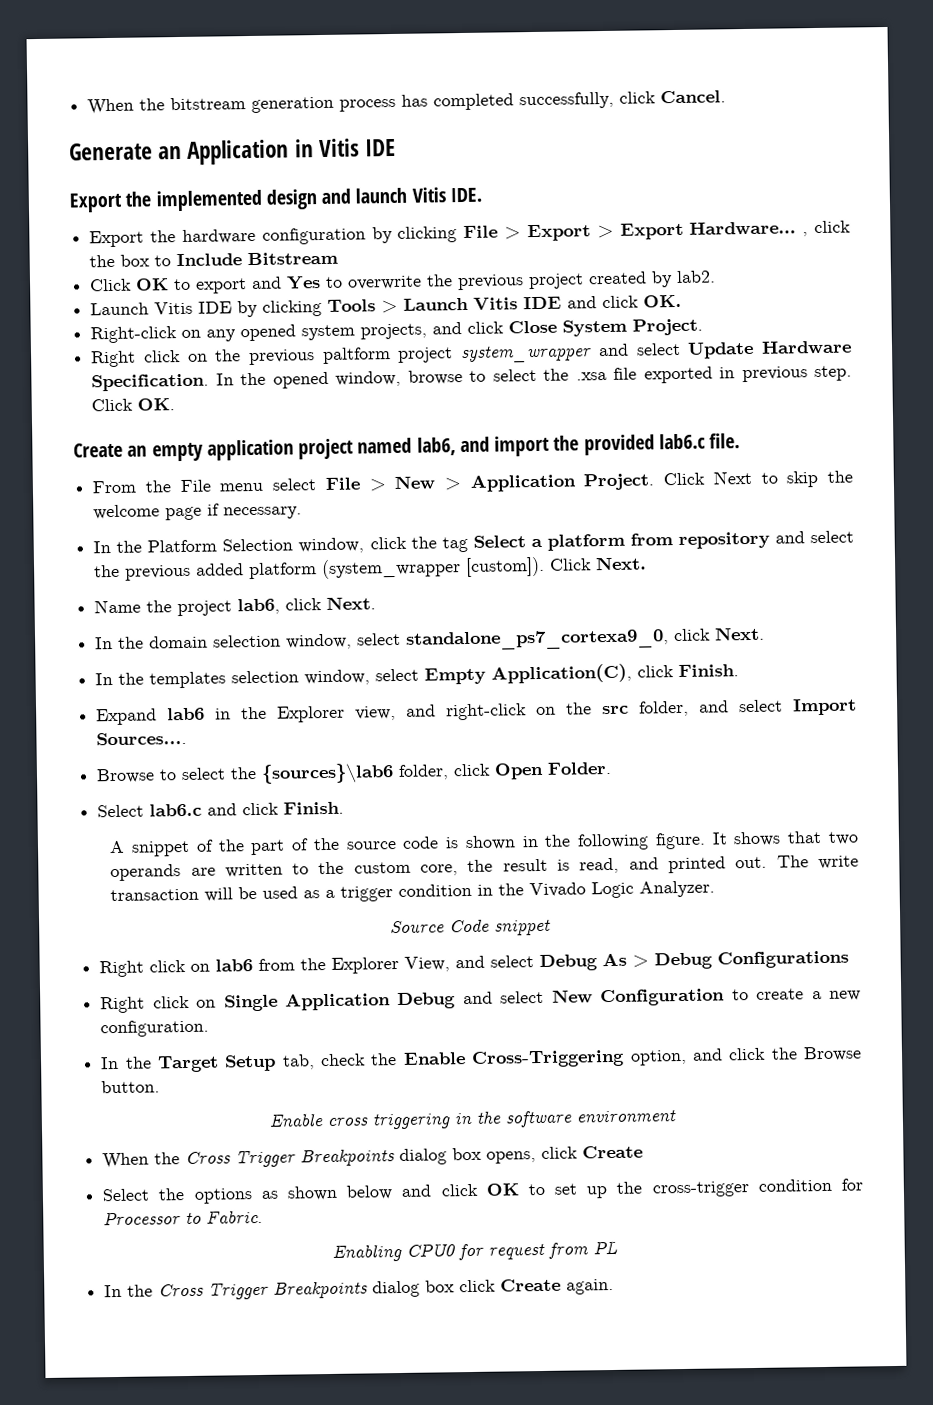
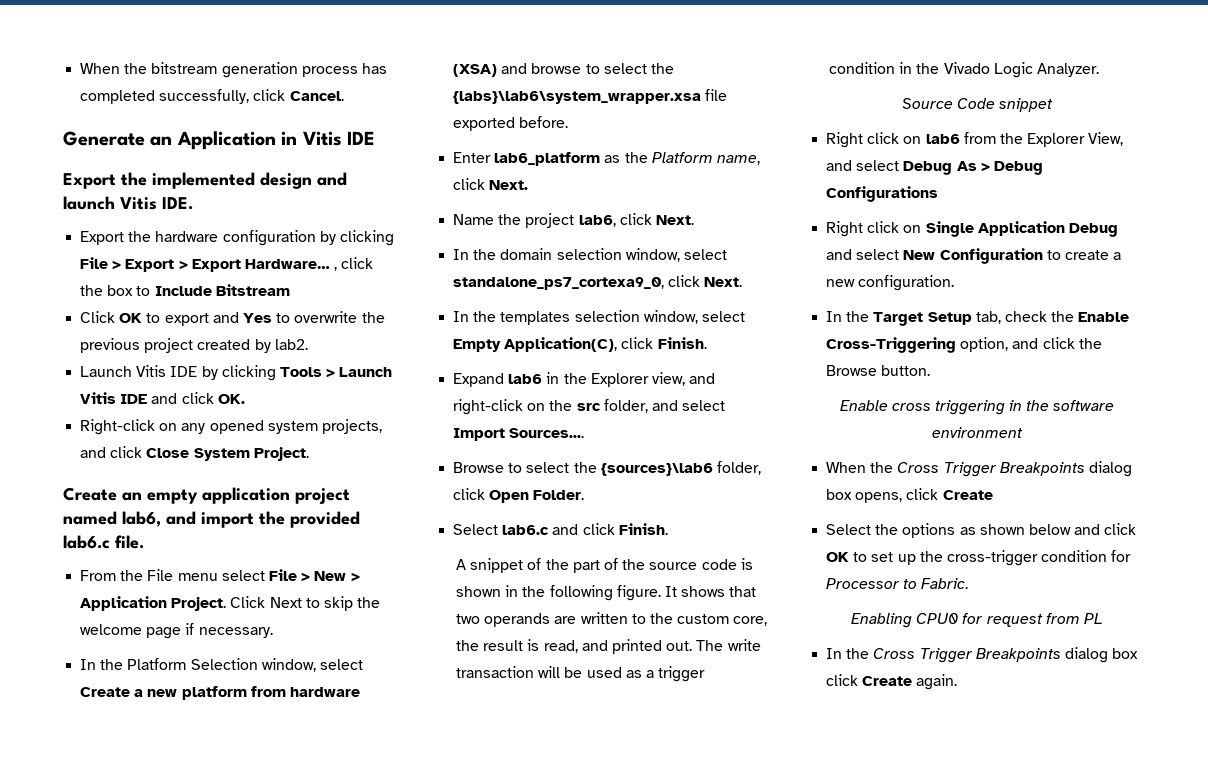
- Right click on the previous paltform project system_wrapper and select Update Hardware Specification. In the opened window, browse to select the .xsa file exported in previous step. Click OK.
- In the Platform Selection window, click the tag Select a platform from repository and select the previous added platform (system_wrapper [custom]). Click Next.
+ In the Platform Selection window, select Create a new platform from hardware (XSA) and browse to select the {labs}\lab6\system_wrapper.xsa file exported before.
+ Enter lab6_platform as the Platform name, click Next.

